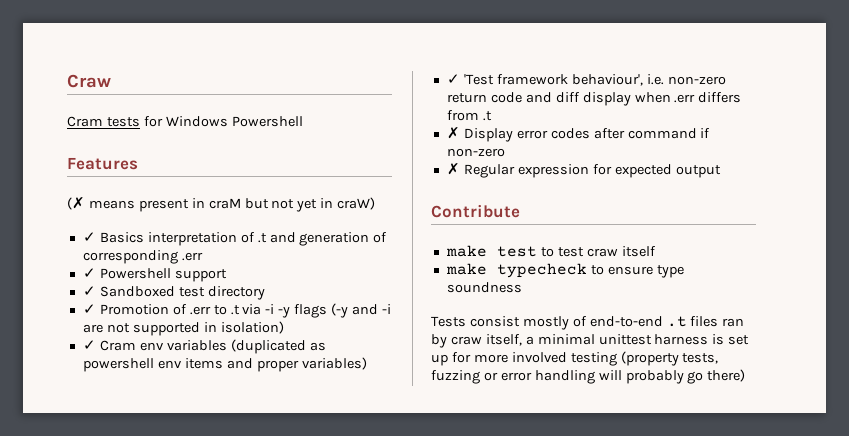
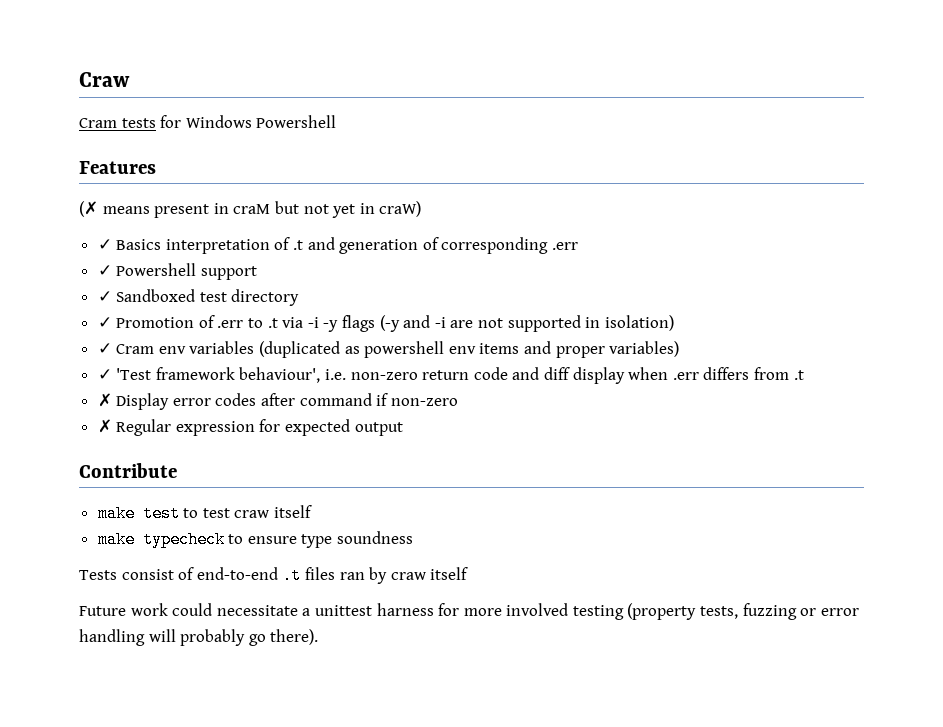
- Tests consist mostly of end-to-end .t files ran by craw itself, a minimal unittest harness is set up for more involved testing (property tests, fuzzing or error handling will probably go there)
+ Tests consist of end-to-end .t files ran by craw itself
+ Future work could necessitate a unittest harness for more involved testing (property tests, fuzzing or error handling will probably go there).

